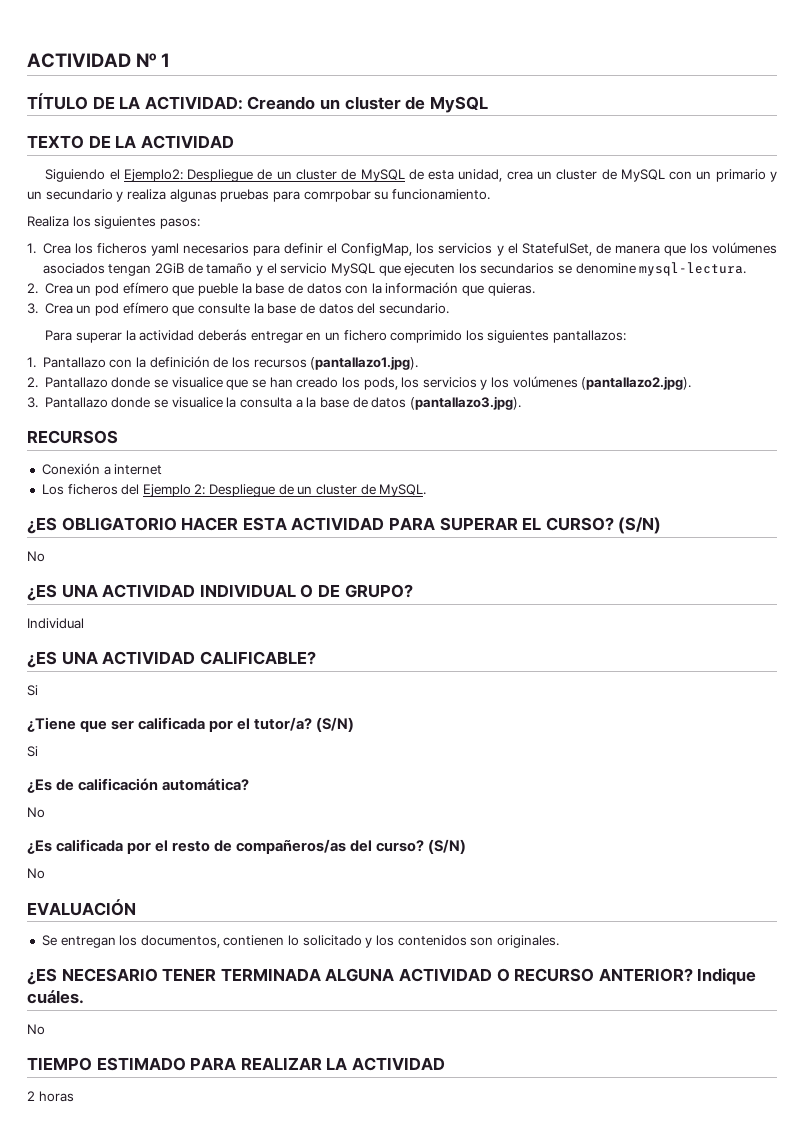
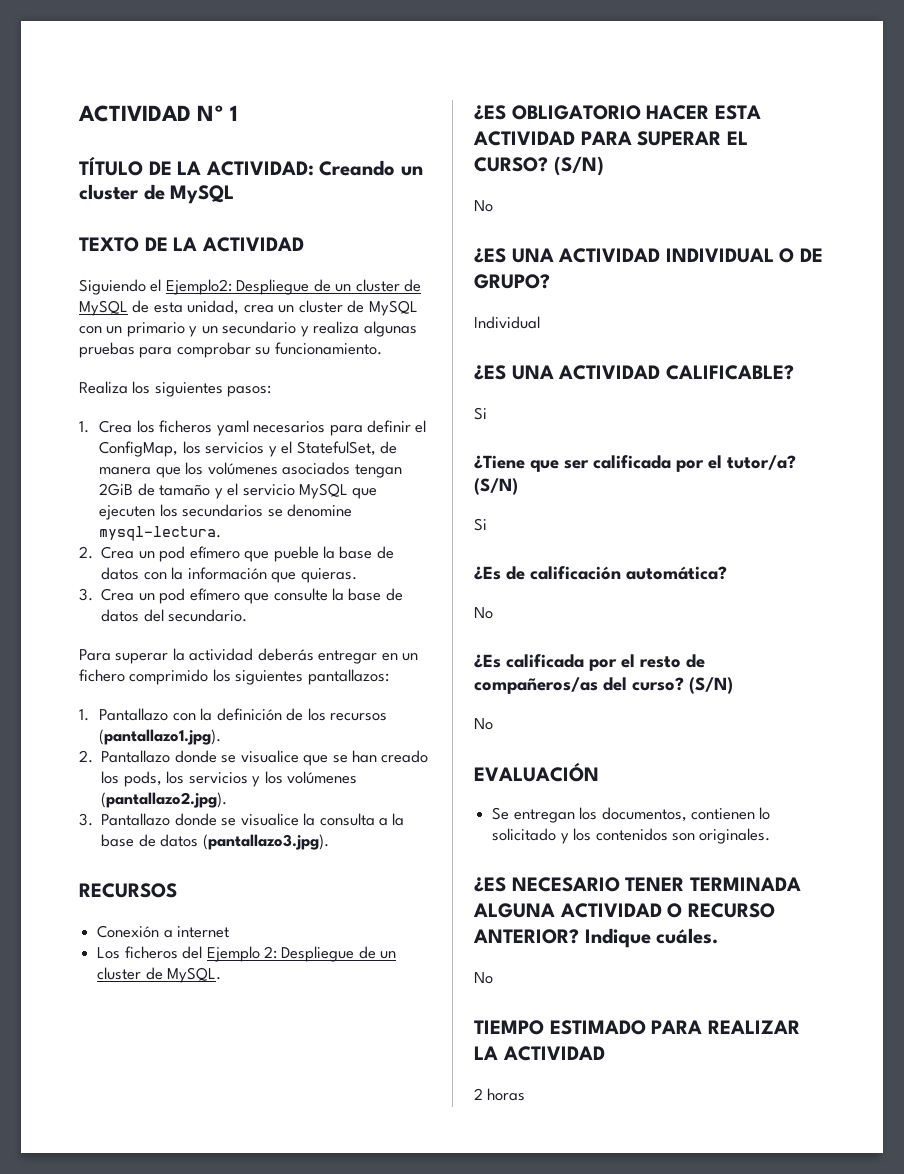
- Siguiendo el Ejemplo2: Despliegue de un cluster de MySQL de esta unidad, crea un cluster de MySQL con un primario y un secundario y realiza algunas pruebas para comrpobar su funcionamiento.
+ Siguiendo el Ejemplo2: Despliegue de un cluster de MySQL de esta unidad, crea un cluster de MySQL con un primario y un secundario y realiza algunas pruebas para comprobar su funcionamiento.

